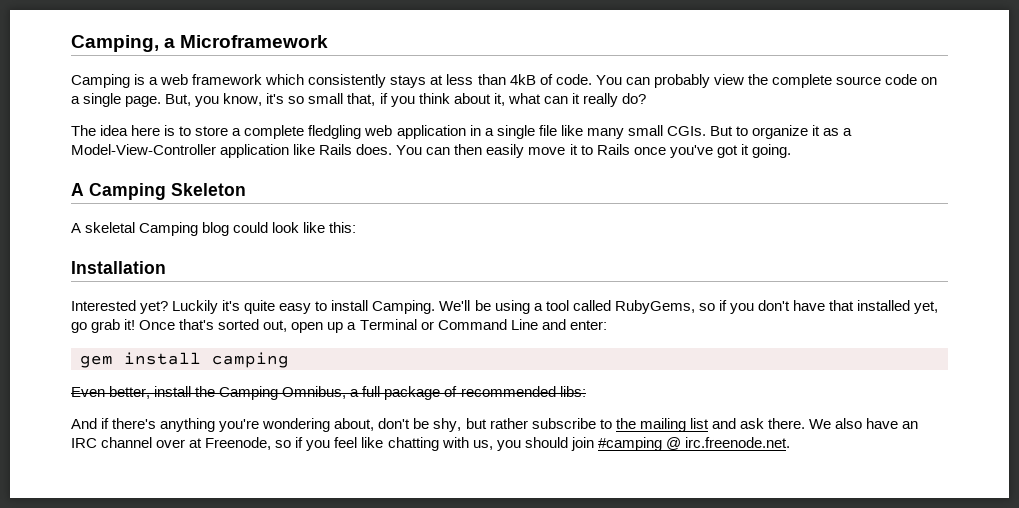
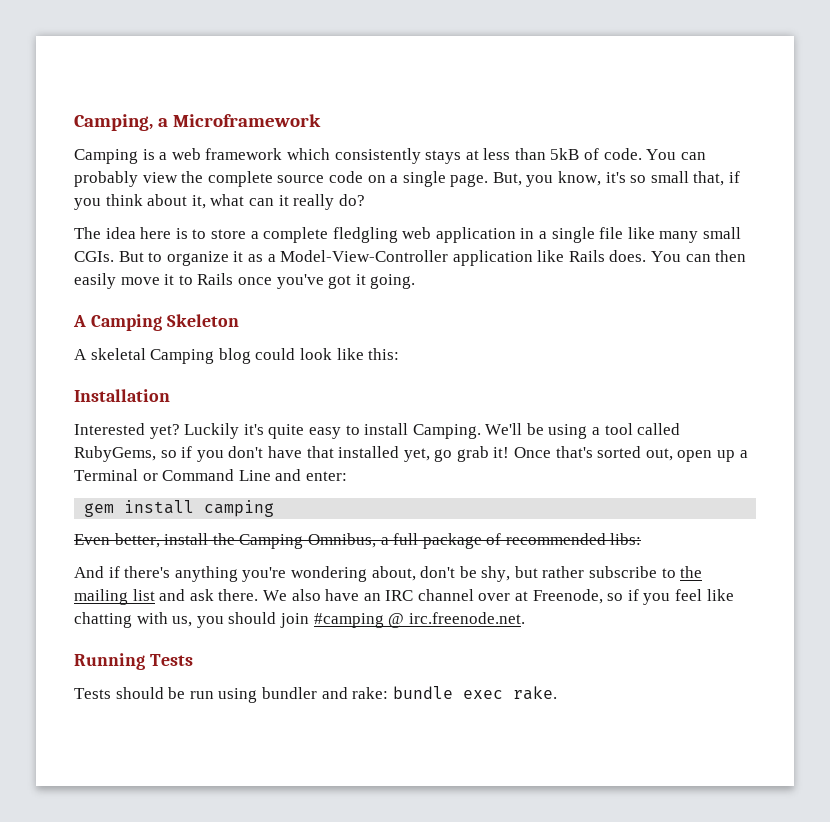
- Camping is a web framework which consistently stays at less than 4kB of code.
+ Camping is a web framework which consistently stays at less than 5kB of code.
+ Running Tests
+ Tests should be run using bundler and rake: bundle exec rake.

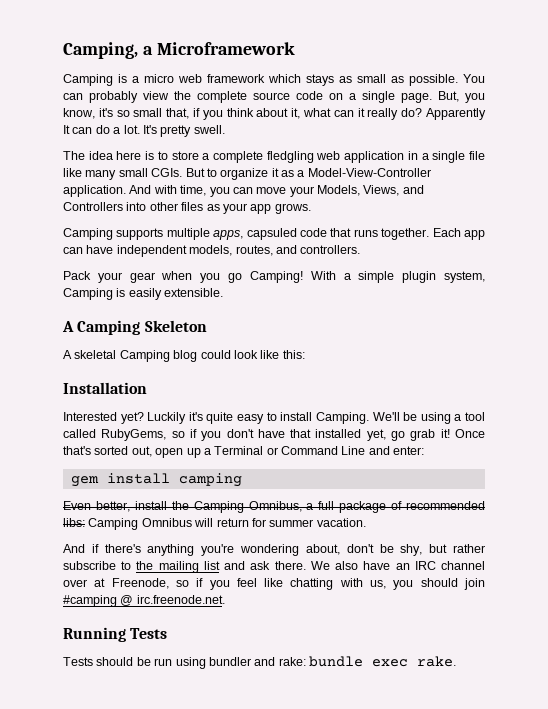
- Camping is a web framework which consistently stays at less than 5kB of code.
+ Camping is a micro web framework which stays as small as possible.
+ Apparently It can do a lot. It's pretty swell.
- But to organize it as a Model-View-Controller application like Rails does. You can then easily move it to Rails once you've got it going.
+ But to organize it as a Model-View-Controller application. And with time, you can move your Models, Views, and Controllers into other files as your app grows.
+ Camping supports multiple apps, capsuled code that runs together. Each app can have independent models, routes, and controllers.
+ Pack your gear when you go Camping! With a simple plugin system, Camping is easily extensible.
- Even better, install the Camping Omnibus, a full package of recommended libs:
+ Even better, install the Camping Omnibus, a full package of recommended libs: Camping Omnibus will return for summer vacation.

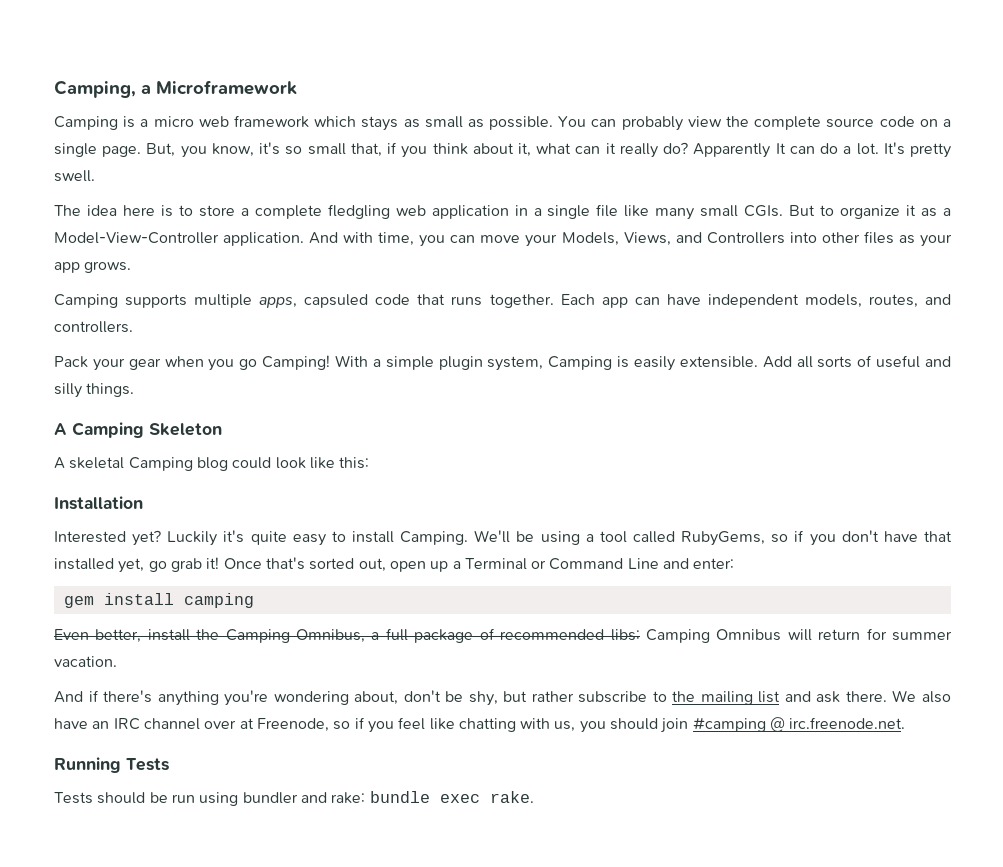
+ Add all sorts of useful and silly things.

